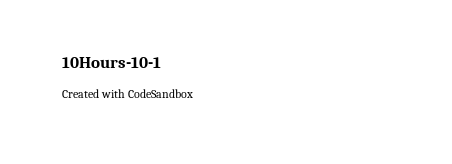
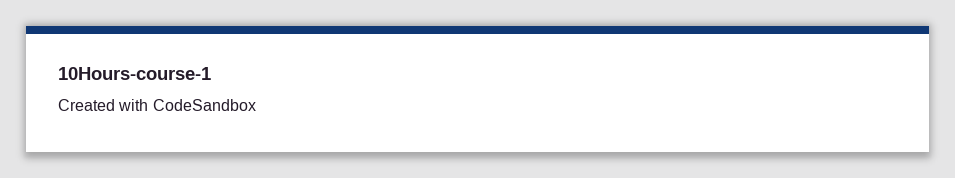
- 10Hours-10-1
+ 10Hours-course-1

